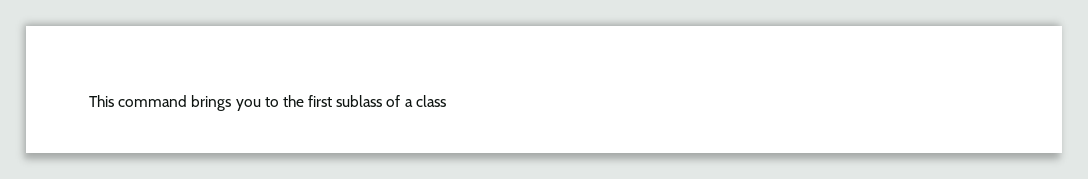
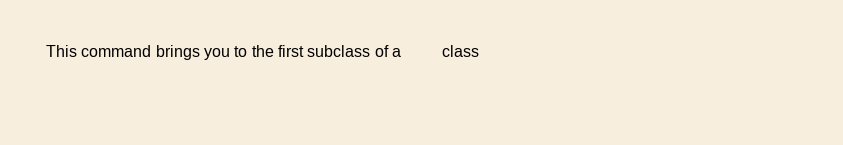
- This command brings you to the first sublass of a class
+ This command brings you to the first subclass of a class

